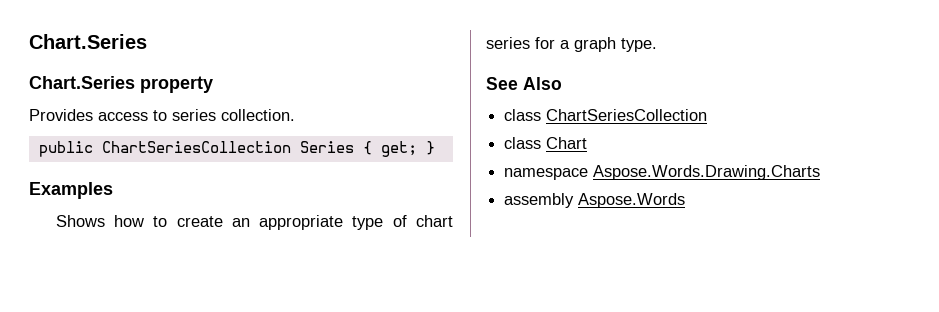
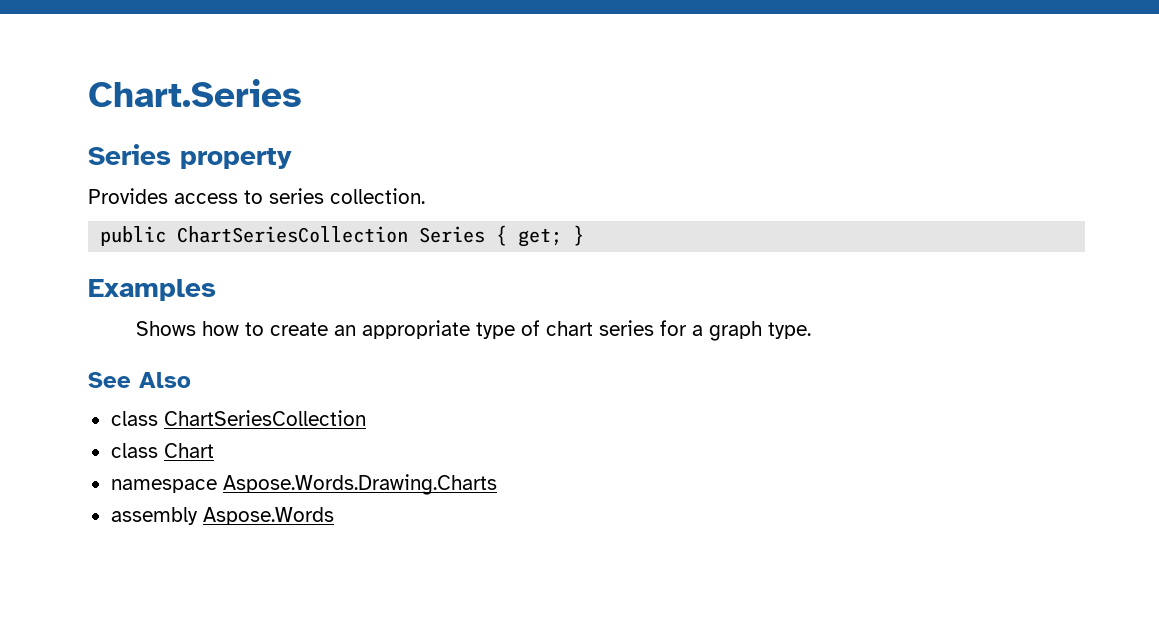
- Chart.Series property
+ Series property

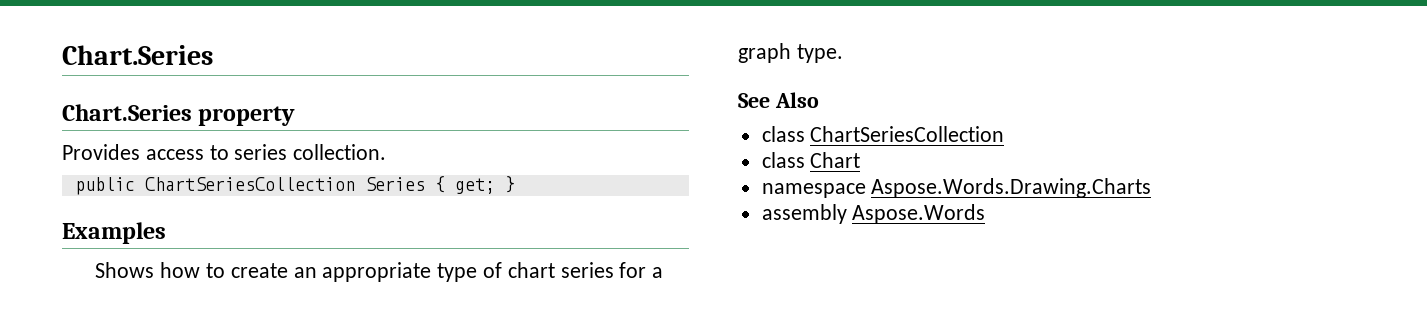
- Series property
+ Chart.Series property

